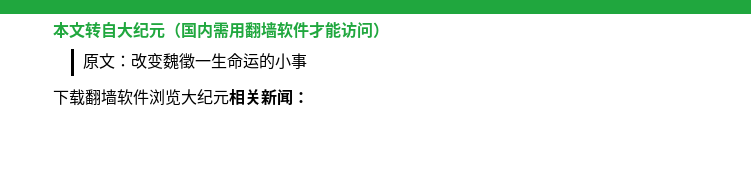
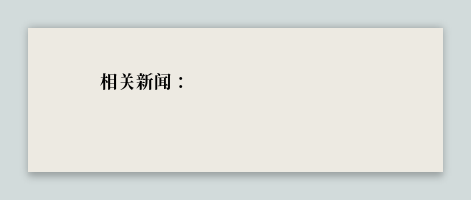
- 本文转自大纪元（国内需用翻墙软件才能访问）
- 原文：改变魏徵一生命运的小事
- 下载翻墙软件浏览大纪元相关新闻：
+ 相关新闻：

